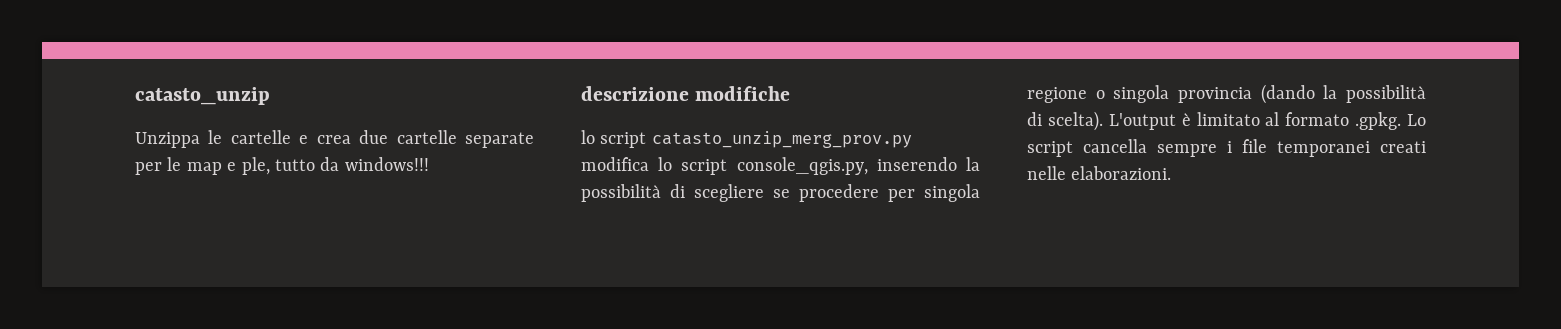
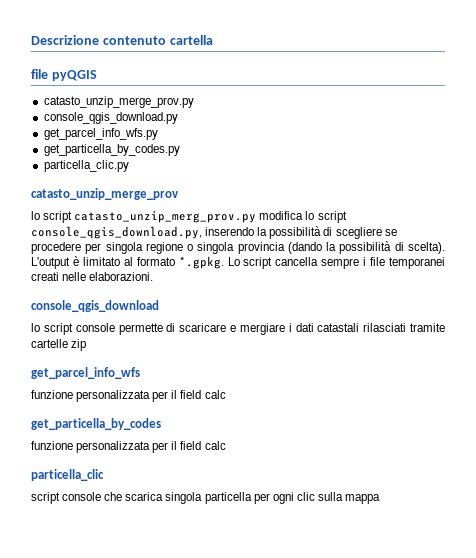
- catasto_unzip
- Unzippa le cartelle e crea due cartelle separate per le map e ple, tutto da windows!!!
- descrizione modifiche
+ Descrizione contenuto cartella
+ file pyQGIS
+ catasto_unzip_merge_prov.py
+ console_qgis_download.py
+ get_parcel_info_wfs.py
+ get_particella_by_codes.py
+ particella_clic.py
+ catasto_unzip_merge_prov
- lo script catasto_unzip_merg_prov.py modifica lo script console_qgis.py, inserendo la possibilità di scegliere se procedere per singola regione o singola provincia (dando la possibilità di scelta).
+ lo script catasto_unzip_merg_prov.py modifica lo script console_qgis_download.py, inserendo la possibilità di scegliere se procedere per singola regione o singola provincia (dando la possibilità di scelta).
- L'output è limitato al formato .gpkg. Lo script cancella sempre i file temporanei creati nelle elaborazioni.
+ L'output è limitato al formato *.gpkg. Lo script cancella sempre i file temporanei creati nelle elaborazioni.
+ console_qgis_download
+ lo script console permette di scaricare e mergiare i dati catastali rilasciati tramite cartelle zip
+ get_parcel_info_wfs
+ funzione personalizzata per il field calc
+ get_particella_by_codes
+ funzione personalizzata per il field calc
+ particella_clic
+ script console che scarica singola particella per ogni clic sulla mappa

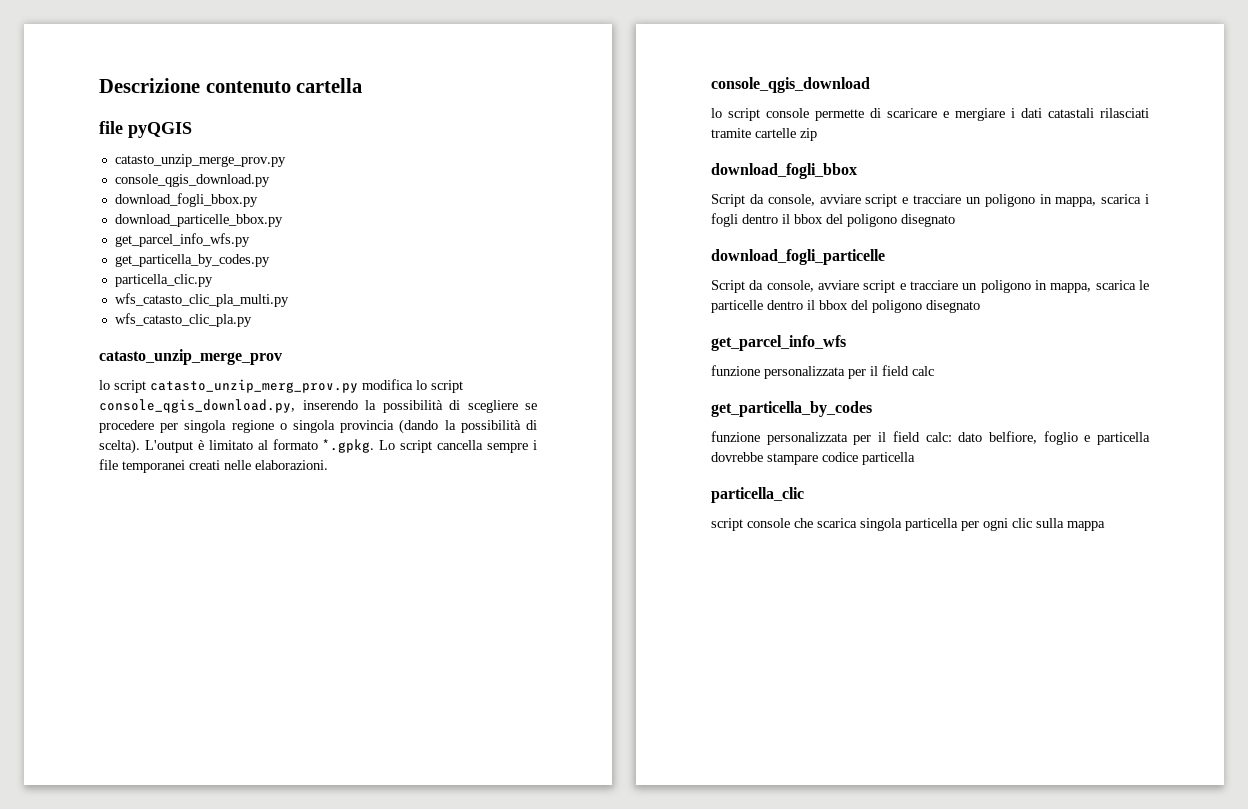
+ download_fogli_bbox.py
+ download_particelle_bbox.py
+ wfs_catasto_clic_pla_multi.py
+ wfs_catasto_clic_pla.py
+ download_fogli_bbox
+ Script da console, avviare script e tracciare un poligono in mappa, scarica i fogli dentro il bbox del poligono disegnato
+ download_fogli_particelle
+ Script da console, avviare script e tracciare un poligono in mappa, scarica le particelle dentro il bbox del poligono disegnato
  get_particella_by_codes
- funzione personalizzata per il field calc
+ funzione personalizzata per il field calc: dato belfiore, foglio e particella dovrebbe stampare codice particella

